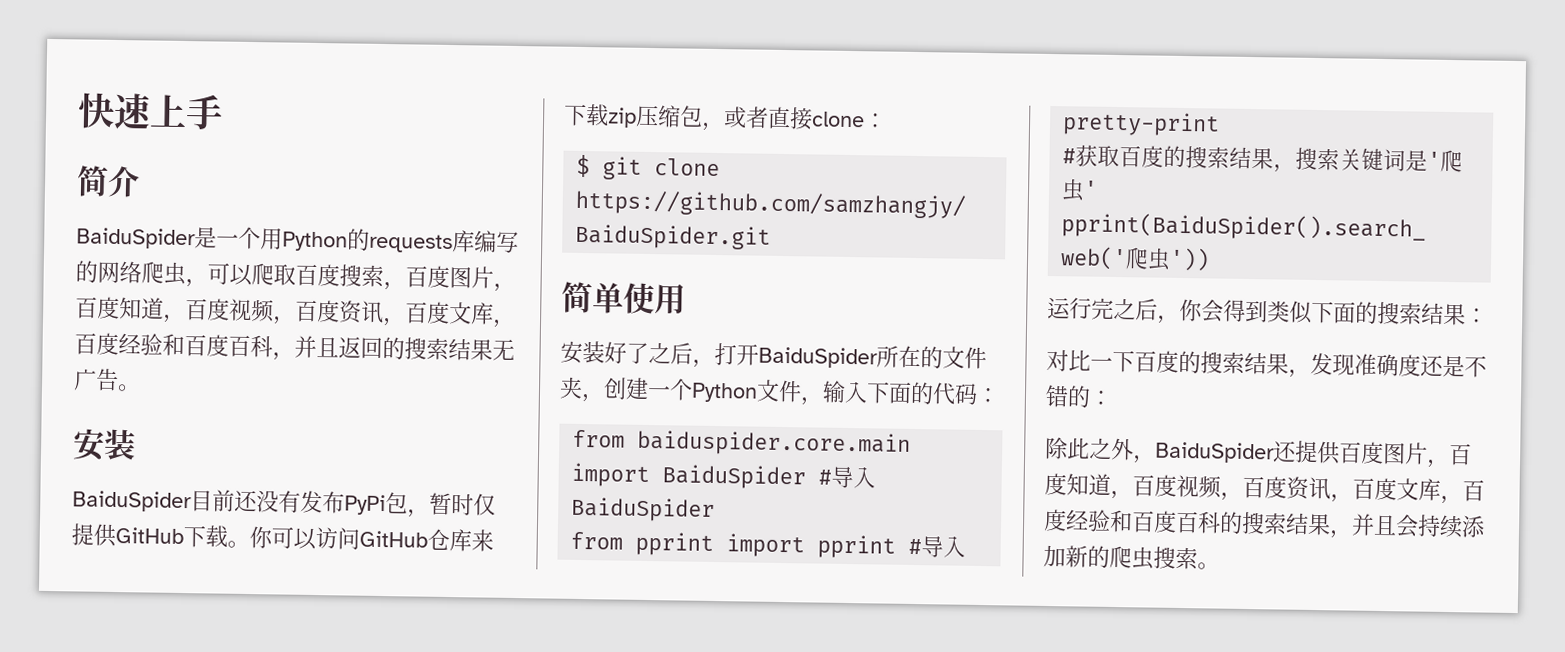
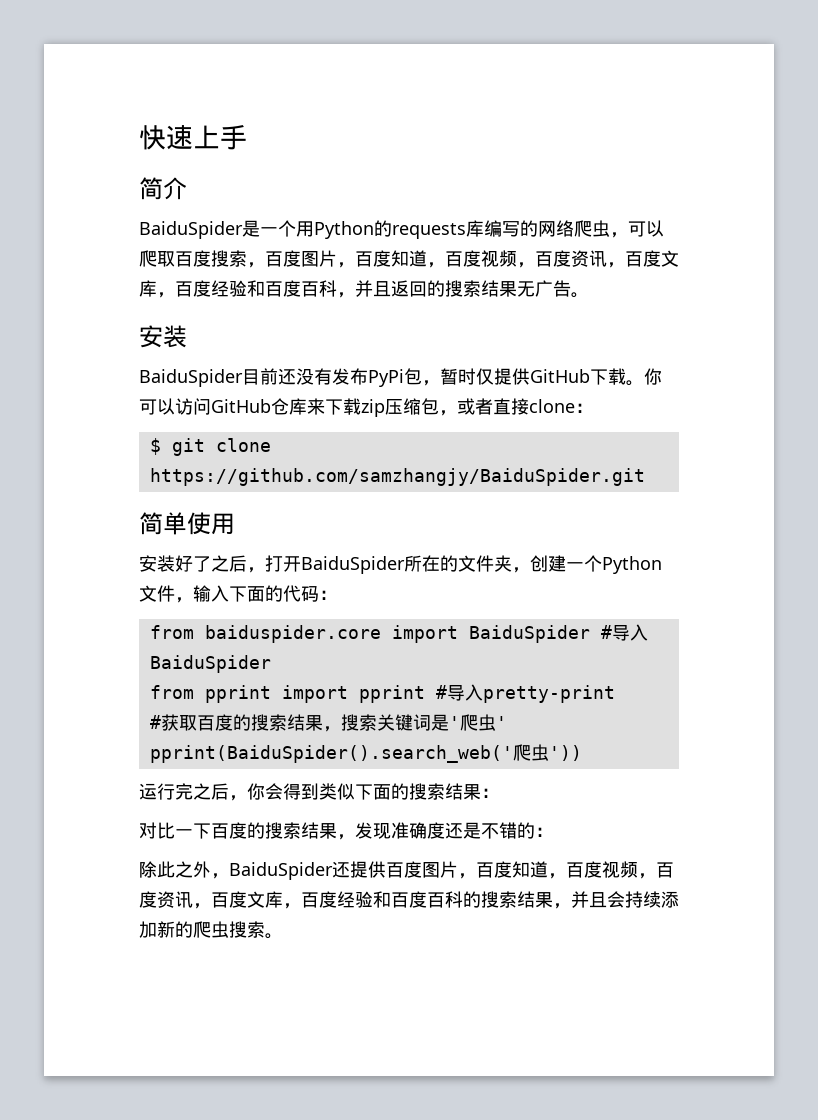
- from baiduspider.core.main import BaiduSpider #导入BaiduSpider
+ from baiduspider.core import BaiduSpider #导入BaiduSpider

